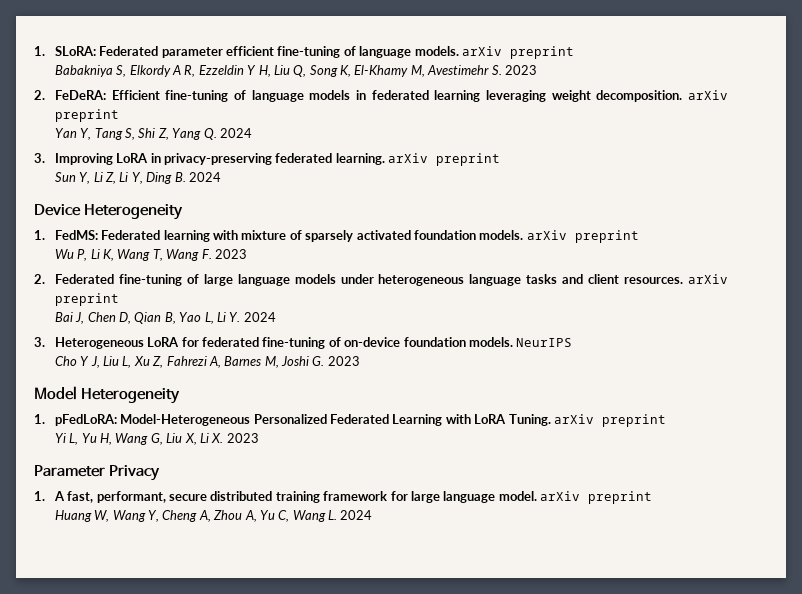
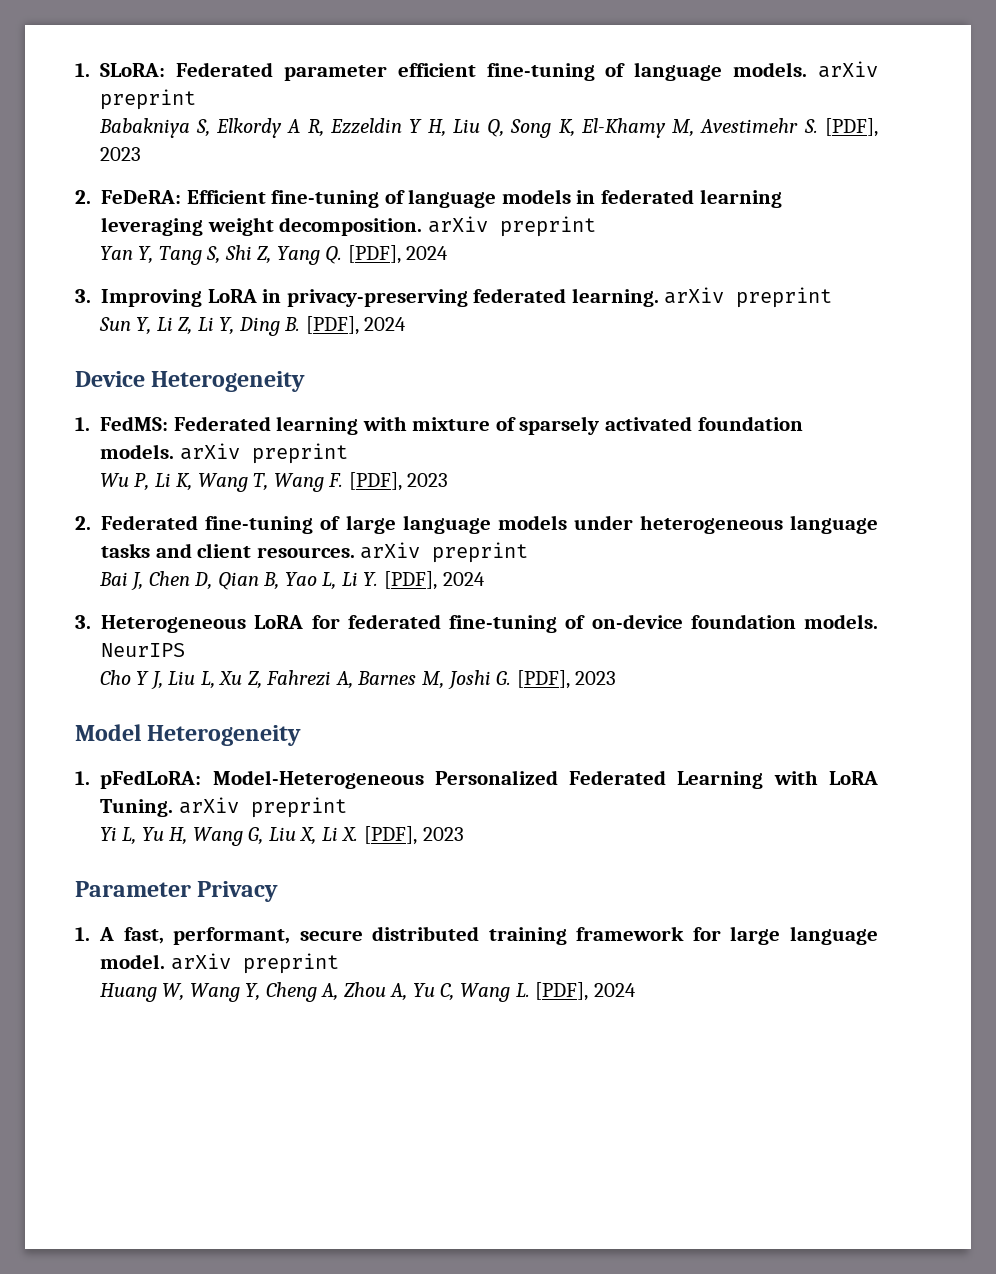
- Babakniya S, Elkordy A R, Ezzeldin Y H, Liu Q, Song K, El-Khamy M, Avestimehr S. 2023
+ Babakniya S, Elkordy A R, Ezzeldin Y H, Liu Q, Song K, El-Khamy M, Avestimehr S. [PDF], 2023
- Yan Y, Tang S, Shi Z, Yang Q. 2024
+ Yan Y, Tang S, Shi Z, Yang Q. [PDF], 2024
- Sun Y, Li Z, Li Y, Ding B. 2024
+ Sun Y, Li Z, Li Y, Ding B. [PDF], 2024
- Wu P, Li K, Wang T, Wang F. 2023
+ Wu P, Li K, Wang T, Wang F. [PDF], 2023
- Bai J, Chen D, Qian B, Yao L, Li Y. 2024
+ Bai J, Chen D, Qian B, Yao L, Li Y. [PDF], 2024
- Cho Y J, Liu L, Xu Z, Fahrezi A, Barnes M, Joshi G. 2023
+ Cho Y J, Liu L, Xu Z, Fahrezi A, Barnes M, Joshi G. [PDF], 2023
- Yi L, Yu H, Wang G, Liu X, Li X. 2023
+ Yi L, Yu H, Wang G, Liu X, Li X. [PDF], 2023
- Huang W, Wang Y, Cheng A, Zhou A, Yu C, Wang L. 2024
+ Huang W, Wang Y, Cheng A, Zhou A, Yu C, Wang L. [PDF], 2024

